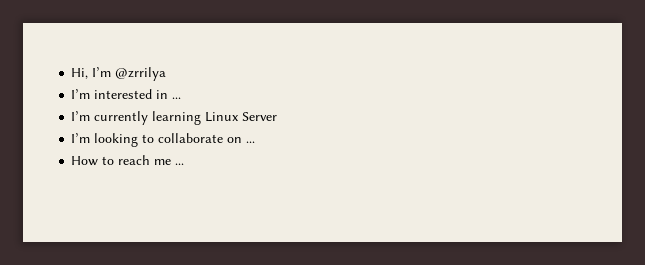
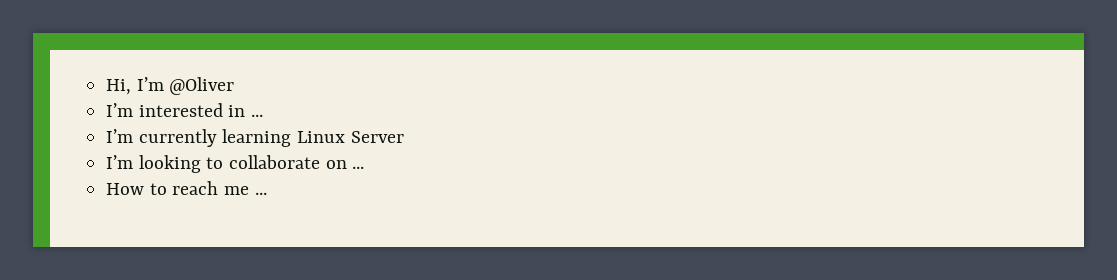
- Hi, I’m @zrrilya
+ Hi, I’m @Oliver

